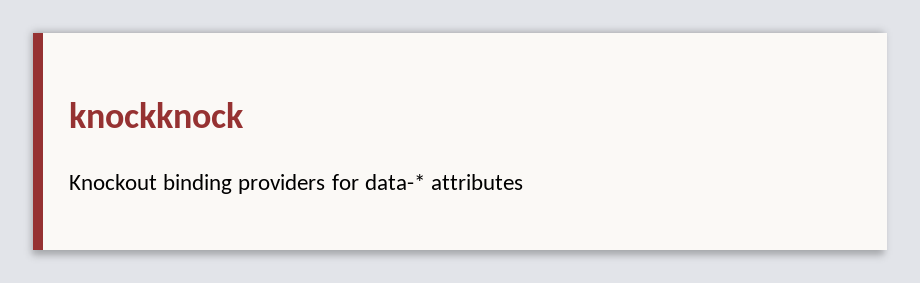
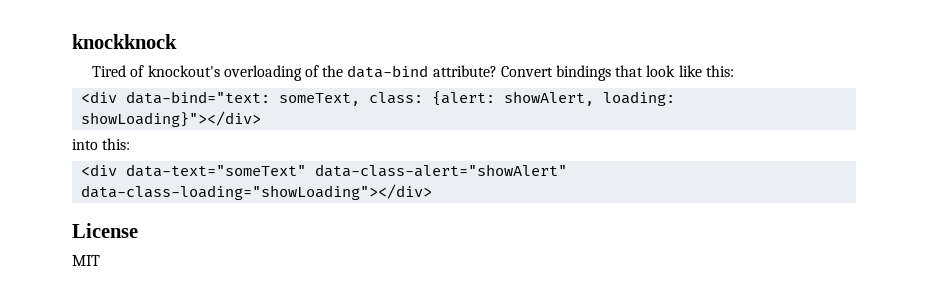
- Knockout binding providers for data-* attributes
+ Tired of knockout's overloading of the data-bind attribute? Convert bindings that look like this:
+ <div data-bind="text: someText, class: {alert: showAlert, loading: showLoading}"></div>
+ into this:
+ <div data-text="someText" data-class-alert="showAlert" data-class-loading="showLoading"></div>
+ License
+ MIT

